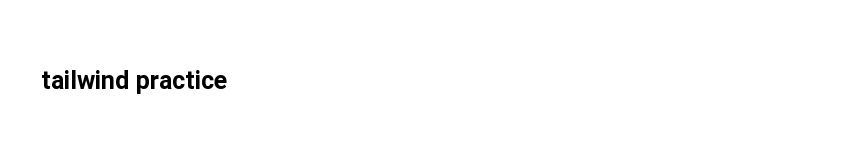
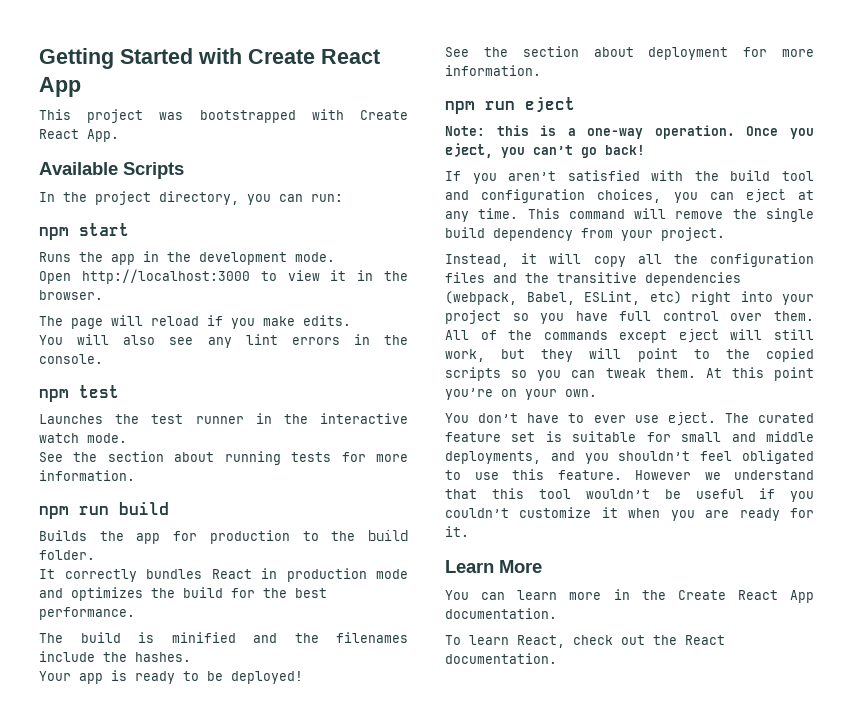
- tailwind practice
+ Getting Started with Create React App
+ This project was bootstrapped with Create React App.
+ Available Scripts
+ In the project directory, you can run:
+ npm start
+ Runs the app in the development mode.
+ Open http://localhost:3000 to view it in the browser.
+ The page will reload if you make edits.
+ You will also see any lint errors in the console.
+ npm test
+ Launches the test runner in the interactive watch mode.
+ See the section about running tests for more information.
+ npm run build
+ Builds the app for production to the build folder.
+ It correctly bundles React in production mode and optimizes the build for the best performance.
+ The build is minified and the filenames include the hashes.
+ Your app is ready to be deployed!
+ See the section about deployment for more information.
+ npm run eject
+ Note: this is a one-way operation. Once you eject, you can’t go back!
+ If you aren’t satisfied with the build tool and configuration choices, you can eject at any time. This command will remove the single build dependency from your project.
+ Instead, it will copy all the configuration files and the transitive dependencies (webpack, Babel, ESLint, etc) right into your project so you have full control over them. All of the commands except eject will still work, but they will point to the copied scripts so you can tweak them. At this point you’re on your own.
+ You don’t have to ever use eject. The curated feature set is suitable for small and middle deployments, and you shouldn’t feel obligated to use this feature. However we understand that this tool wouldn’t be useful if you couldn’t customize it when you are ready for it.
+ Learn More
+ You can learn more in the Create React App documentation.
+ To learn React, check out the React documentation.

